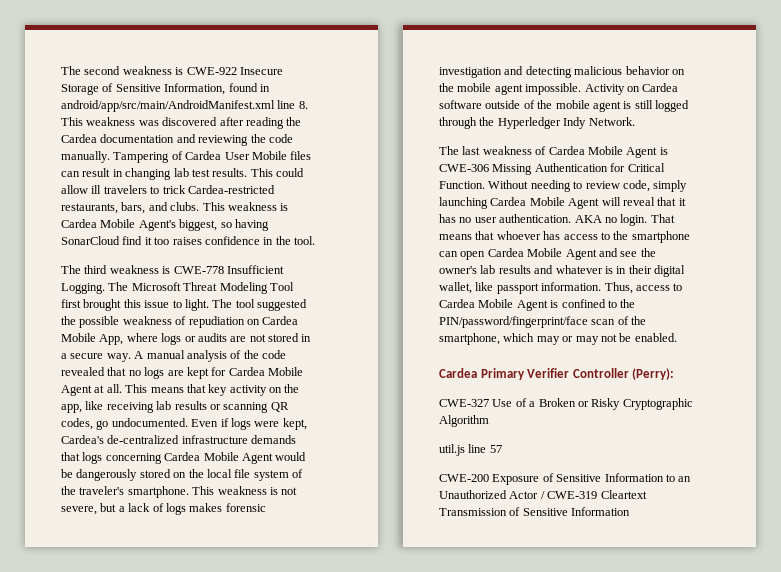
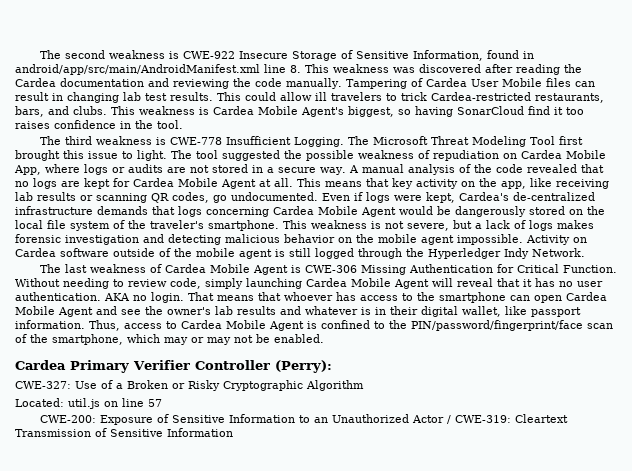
- CWE-327 Use of a Broken or Risky Cryptographic Algorithm
+ CWE-327: Use of a Broken or Risky Cryptographic Algorithm
- util.js line 57
+ Located: util.js on line 57
- CWE-200 Exposure of Sensitive Information to an Unauthorized Actor / CWE-319 Cleartext Transmission of Sensitive Information
+ CWE-200: Exposure of Sensitive Information to an Unauthorized Actor / CWE-319: Cleartext Transmission of Sensitive Information

